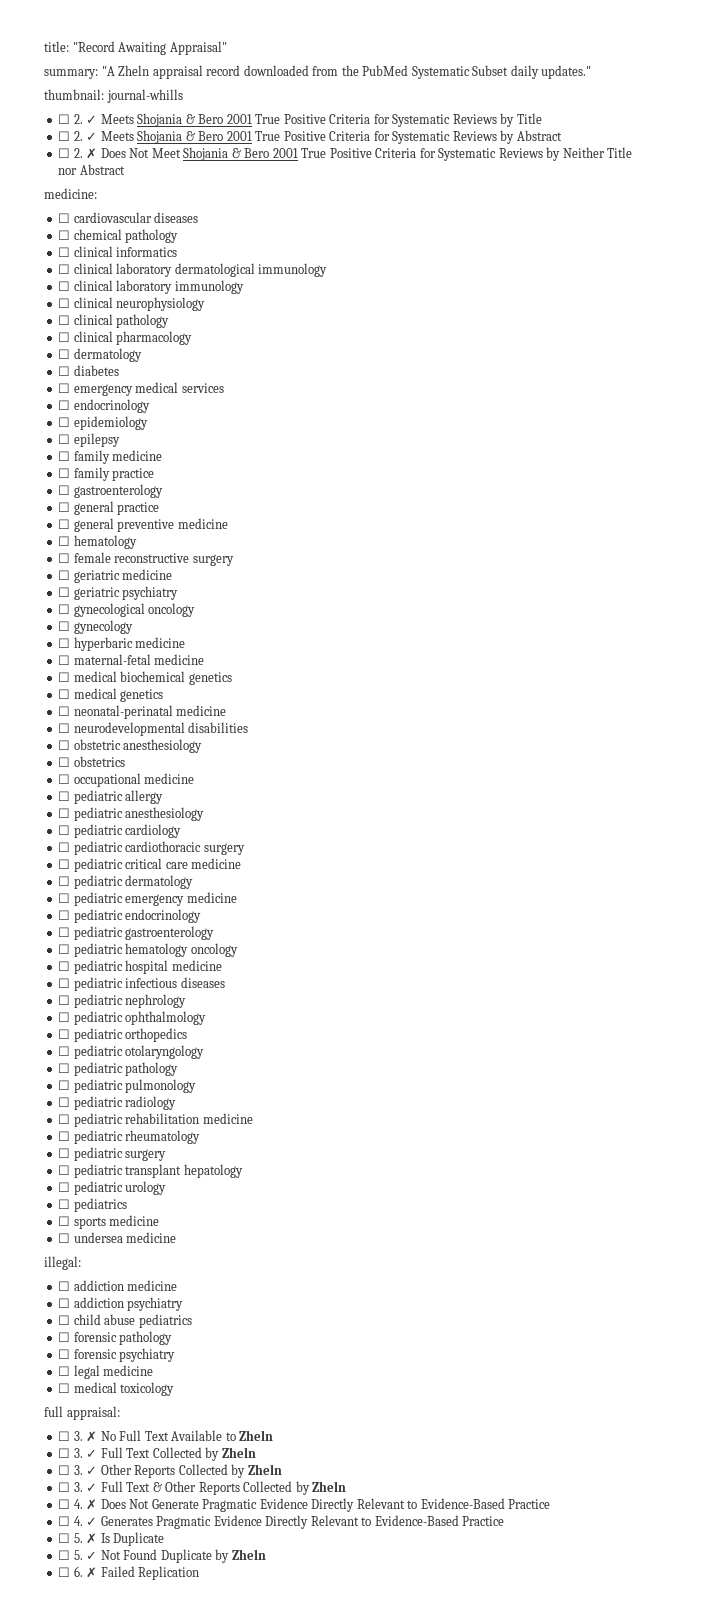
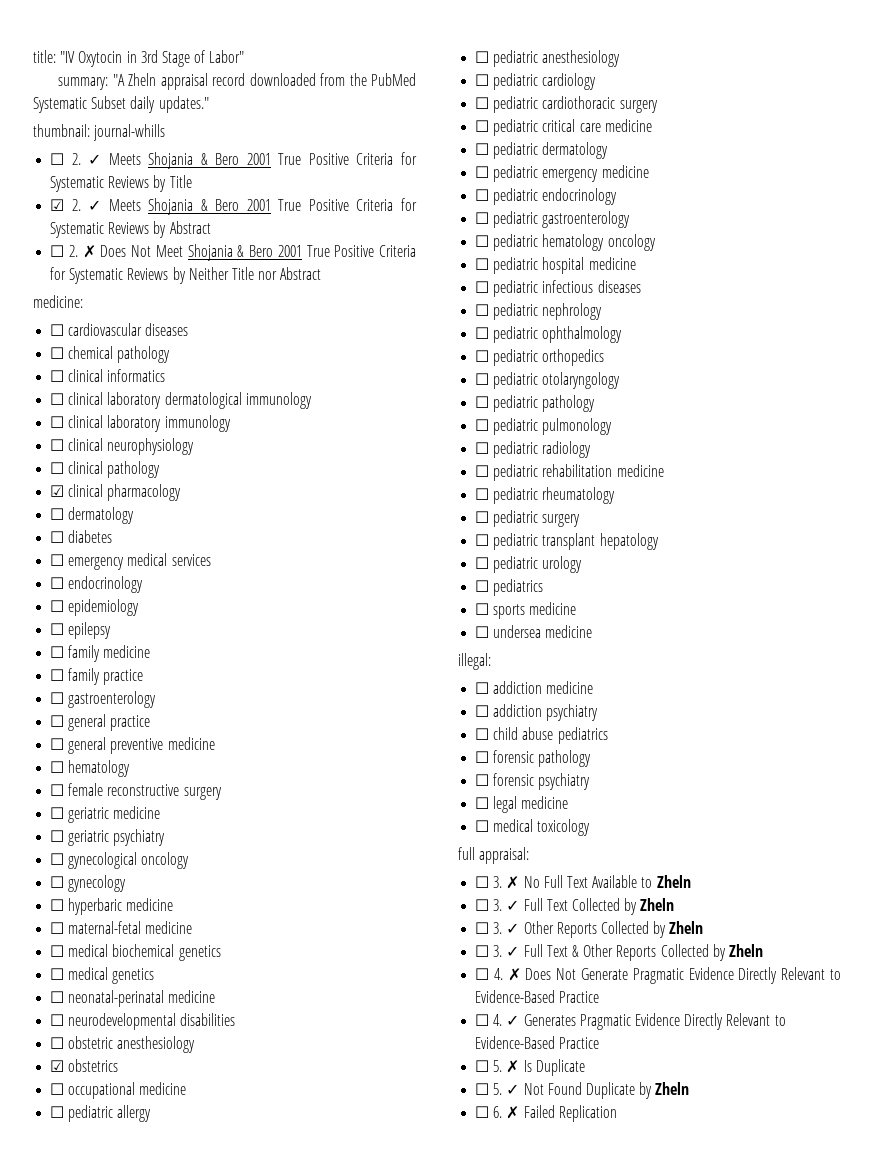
- title: "Record Awaiting Appraisal"
+ title: "IV Oxytocin in 3rd Stage of Labor"
- ☐ 2. ✓ Meets Shojania & Bero 2001 True Positive Criteria for Systematic Reviews by Abstract
+ ☑ 2. ✓ Meets Shojania & Bero 2001 True Positive Criteria for Systematic Reviews by Abstract
- ☐ clinical pharmacology
+ ☑ clinical pharmacology
- ☐ obstetrics
+ ☑ obstetrics

